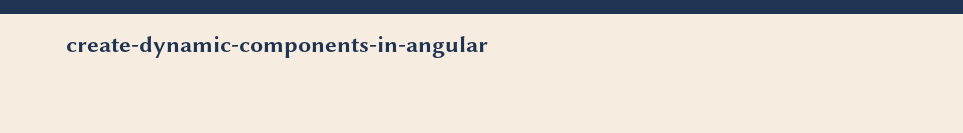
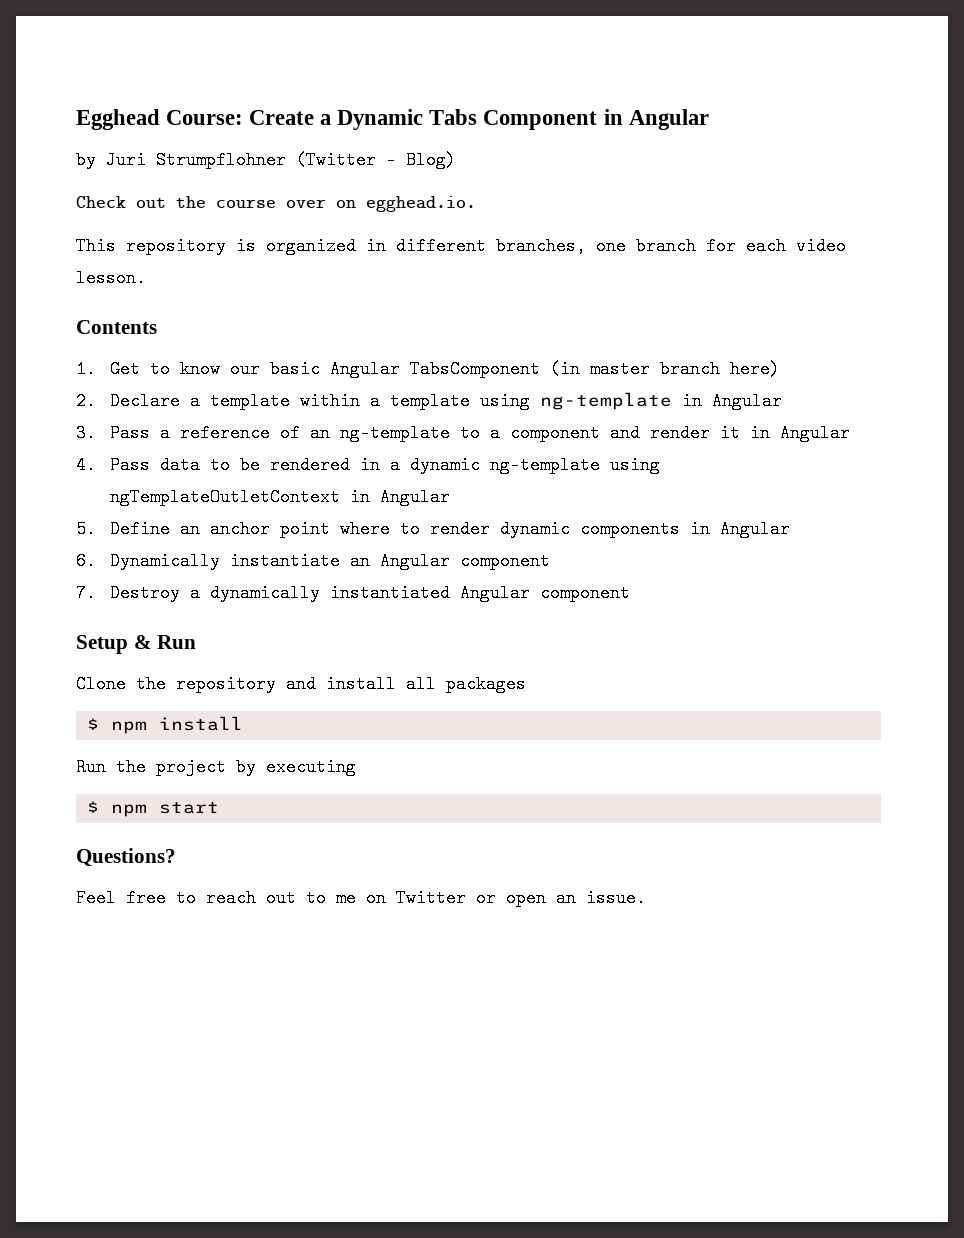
- create-dynamic-components-in-angular
+ Egghead Course: Create a Dynamic Tabs Component in Angular
+ by Juri Strumpflohner (Twitter - Blog)
+ Check out the course over on egghead.io.
+ This repository is organized in different branches, one branch for each video lesson.
+ Contents
+ 1. Get to know our basic Angular TabsComponent (in master branch here)
+ 2. Declare a template within a template using ng-template in Angular
+ 3. Pass a reference of an ng-template to a component and render it in Angular
+ 4. Pass data to be rendered in a dynamic ng-template using ngTemplateOutletContext in Angular
+ 5. Define an anchor point where to render dynamic components in Angular
+ 6. Dynamically instantiate an Angular component
+ 7. Destroy a dynamically instantiated Angular component
+ Setup & Run
+ Clone the repository and install all packages
+ $ npm install
+ Run the project by executing
+ $ npm start
+ Questions?
+ Feel free to reach out to me on Twitter or open an issue.

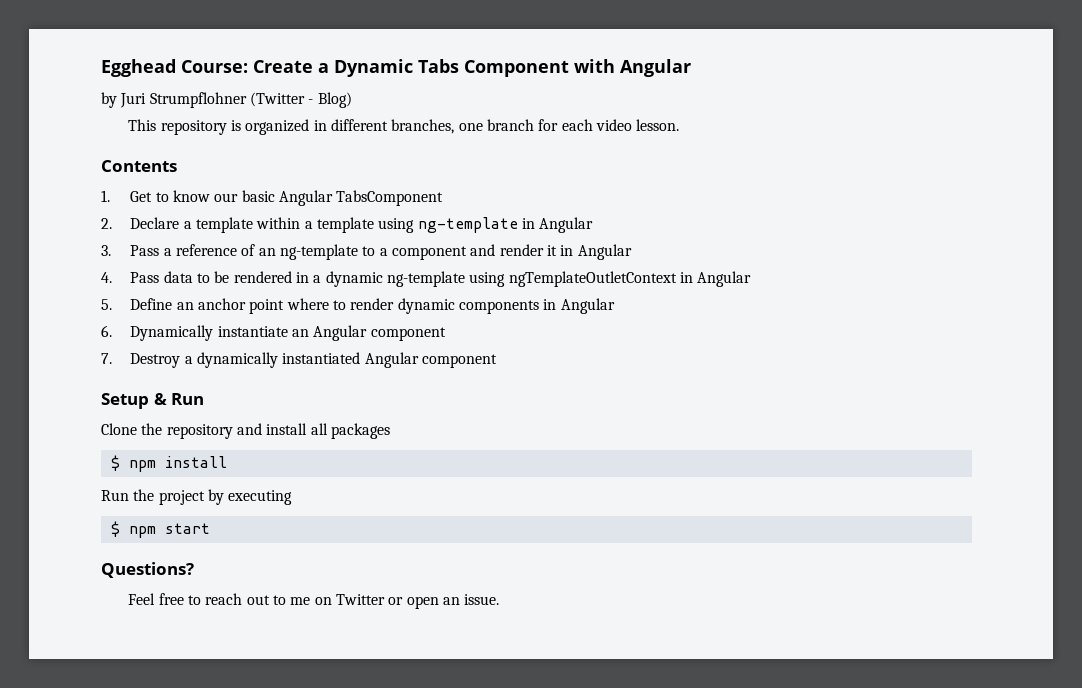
- Egghead Course: Create a Dynamic Tabs Component in Angular
+ Egghead Course: Create a Dynamic Tabs Component with Angular
- Check out the course over on egghead.io.
- 1. Get to know our basic Angular TabsComponent (in master branch here)
+ 1. Get to know our basic Angular TabsComponent

